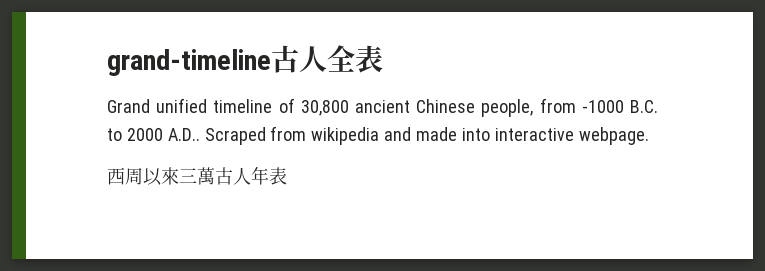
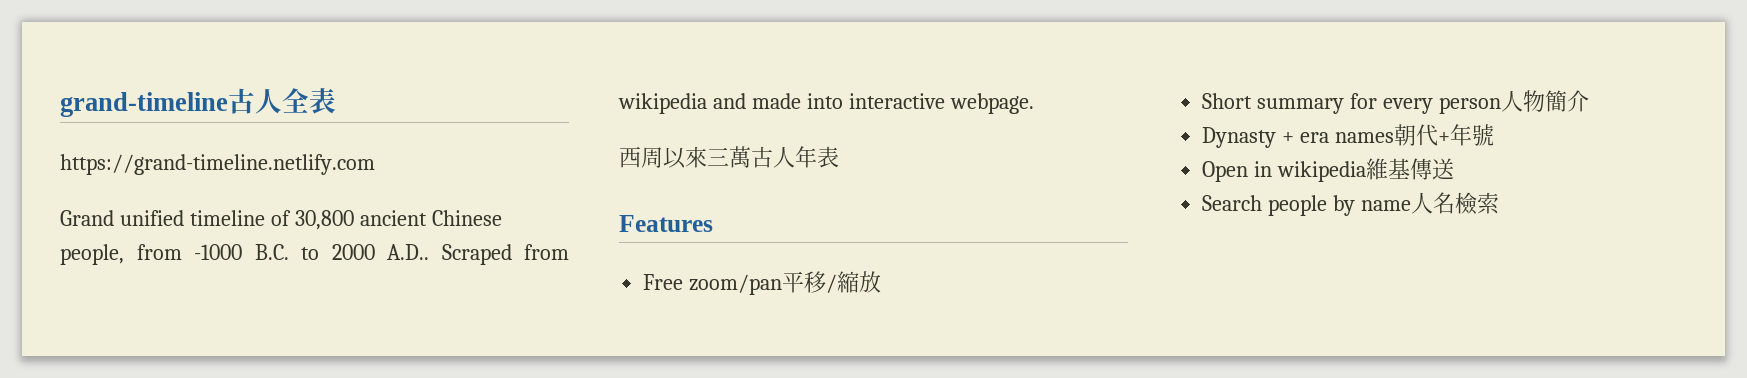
+ https://grand-timeline.netlify.com
+ Features
+ Free zoom/pan平移/縮放
+ Short summary for every person人物簡介
+ Dynasty + era names朝代+年號
+ Open in wikipedia維基傳送
+ Search people by name人名檢索

